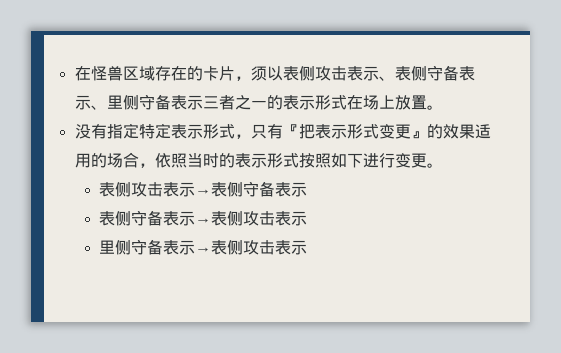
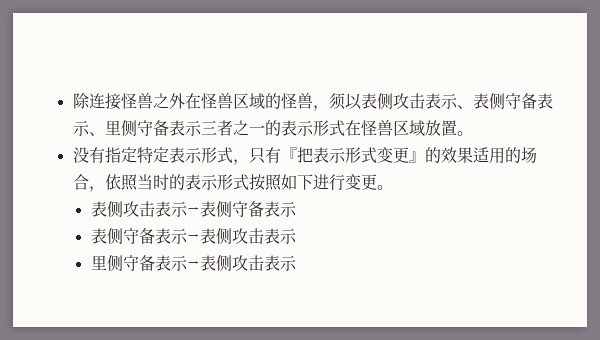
- 在怪兽区域存在的卡片，须以表侧攻击表示、表侧守备表示、里侧守备表示三者之一的表示形式在场上放置。
+ 除连接怪兽之外在怪兽区域的怪兽，须以表侧攻击表示、表侧守备表示、里侧守备表示三者之一的表示形式在怪兽区域放置。

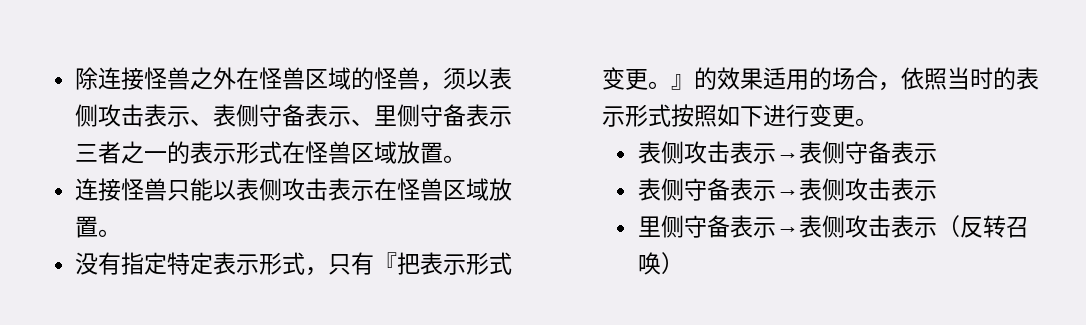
+ 连接怪兽只能以表侧攻击表示在怪兽区域放置。
- 没有指定特定表示形式，只有『把表示形式变更』的效果适用的场合，依照当时的表示形式按照如下进行变更。
+ 没有指定特定表示形式，只有『把表示形式变更。』的效果适用的场合，依照当时的表示形式按照如下进行变更。
- 里侧守备表示→表侧攻击表示
+ 里侧守备表示→表侧攻击表示（反转召唤）

